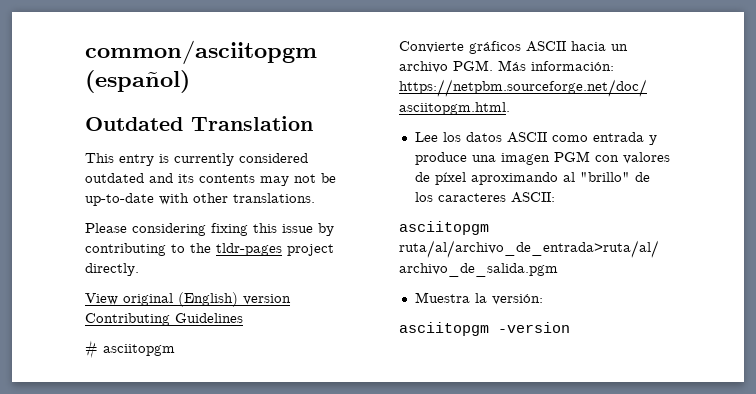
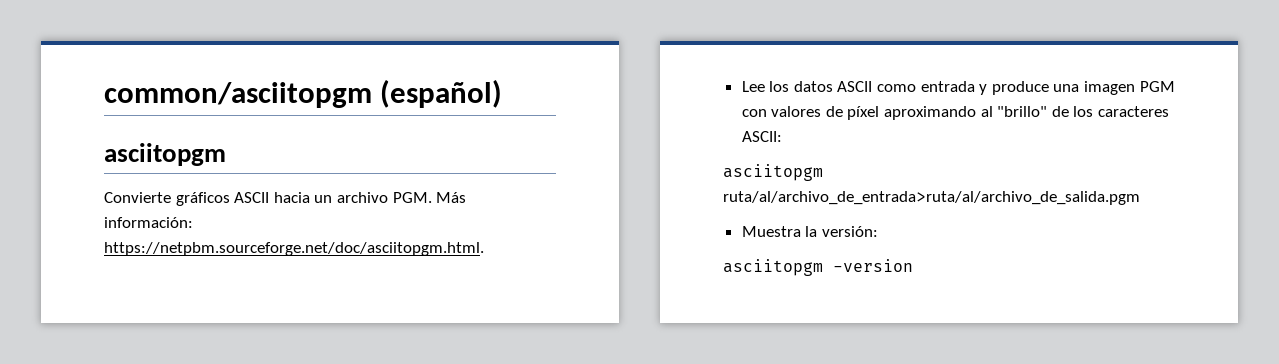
  common/asciitopgm (español)
- Outdated Translation
- This entry is currently considered outdated and its contents may not be up-to-date with other translations.
- Please considering fixing this issue by contributing to the tldr-pages project directly.
- View original (English) version Contributing Guidelines
- # asciitopgm
+ asciitopgm

